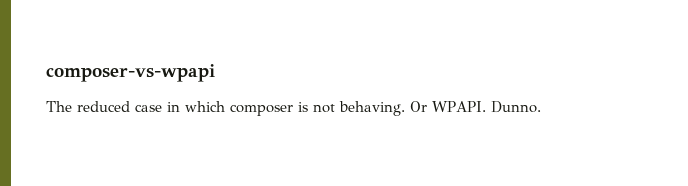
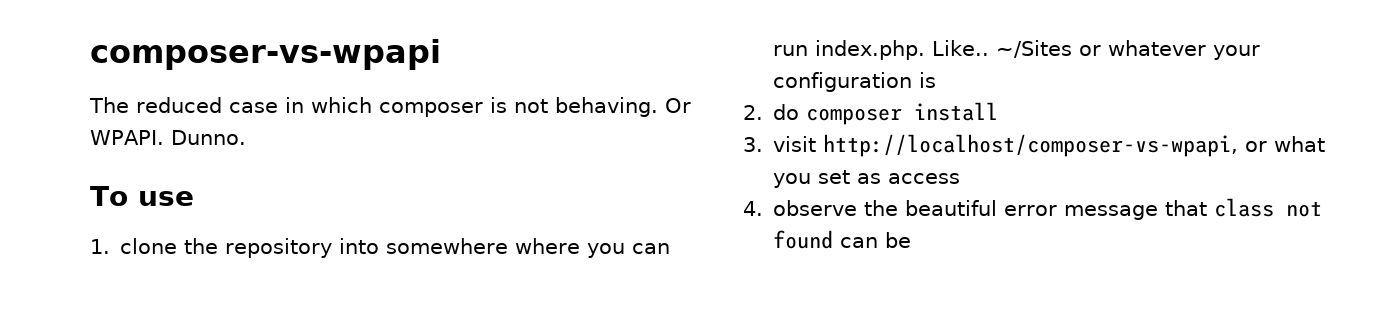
+ To use
+ 1. clone the repository into somewhere where you can run index.php. Like.. ~/Sites or whatever your configuration is
+ 2. do composer install
+ 3. visit http://localhost/composer-vs-wpapi, or what you set as access
+ 4. observe the beautiful error message that class not found can be

